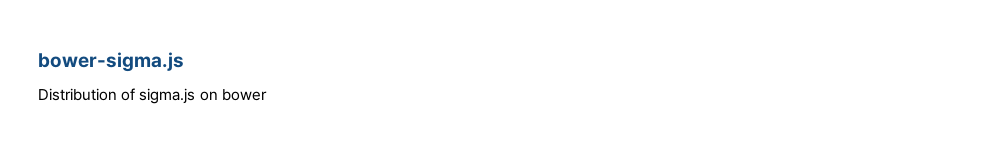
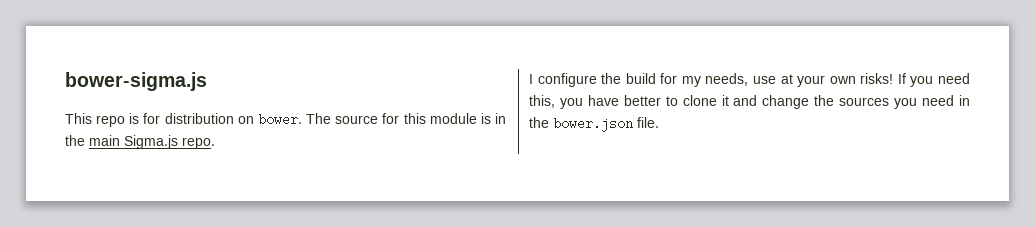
- Distribution of sigma.js on bower
+ This repo is for distribution on bower. The source for this module is in the main Sigma.js repo.
+ I configure the build for my needs, use at your own risks! If you need this, you have better to clone it and change the sources you need in the bower.json file.

